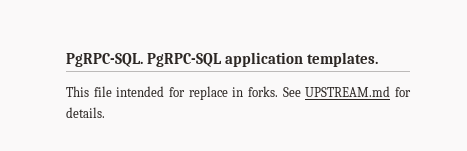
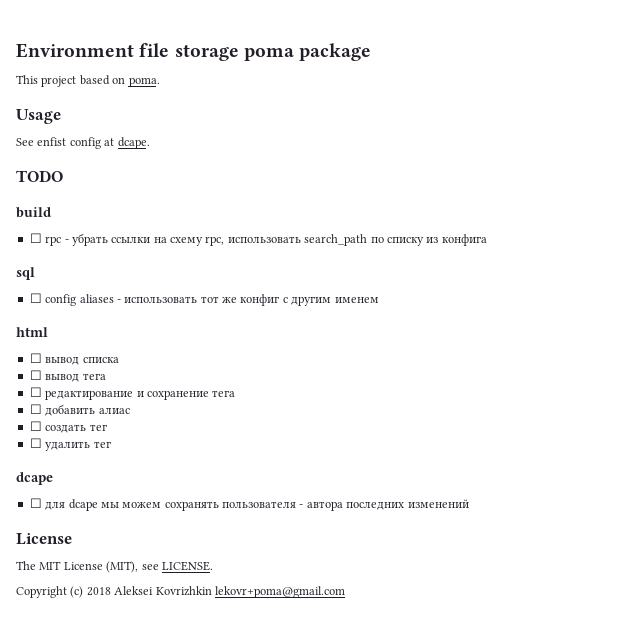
- PgRPC-SQL. PgRPC-SQL application templates.
- This file intended for replace in forks. See UPSTREAM.md for details.
+ Environment file storage poma package
+ This project based on poma.
+ Usage
+ See enfist config at dcape.
+ TODO
+ build
+ ☐ rpc - убрать ссылки на схему rpc, использовать search_path по списку из конфига
+ sql
+ ☐ config aliases - использовать тот же конфиг с другим именем
+ html
+ ☐ вывод списка
+ ☐ вывод тега
+ ☐ редактирование и сохранение тега
+ ☐ добавить алиас
+ ☐ создать тег
+ ☐ удалить тег
+ dcape
+ ☐ для dcape мы можем сохранять пользователя - автора последних изменений
+ License
+ The MIT License (MIT), see LICENSE.
+ Copyright (c) 2018 Aleksei Kovrizhkin lekovr+poma@gmail.com

